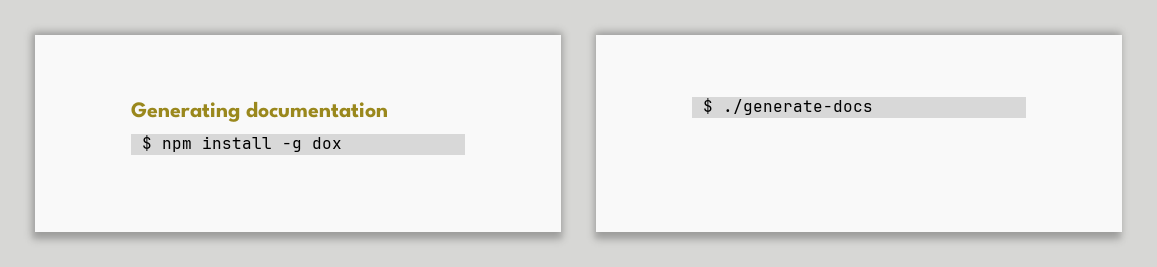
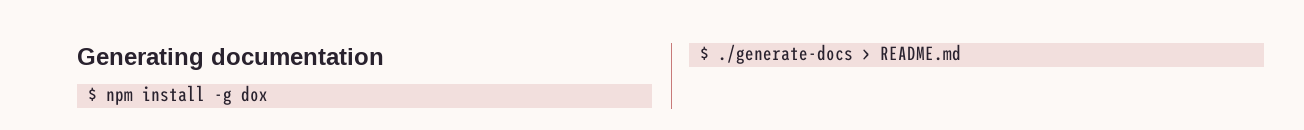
- $ ./generate-docs
+ $ ./generate-docs > README.md

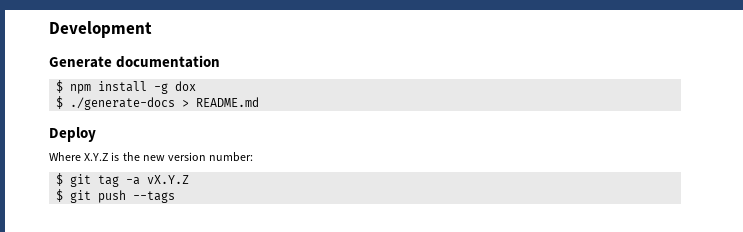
- Generating documentation
+ Development
+ Generate documentation
+ Deploy
+ Where X.Y.Z is the new version number:
+ $ git tag -a vX.Y.Z
+ $ git push --tags

